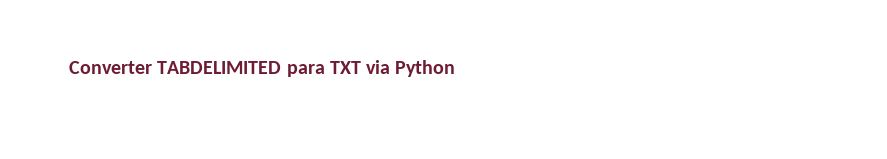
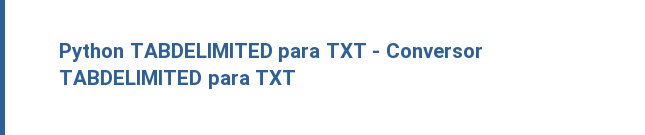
- Converter TABDELIMITED para TXT via Python
+ Python TABDELIMITED para TXT - Conversor TABDELIMITED para TXT

